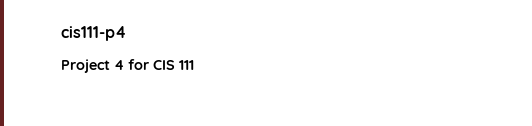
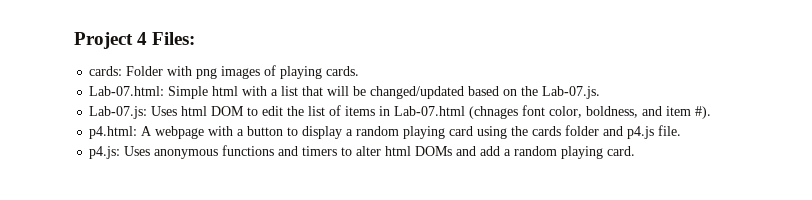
- cis111-p4
- Project 4 for CIS 111
+ Project 4 Files:
+ cards: Folder with png images of playing cards.
+ Lab-07.html: Simple html with a list that will be changed/updated based on the Lab-07.js.
+ Lab-07.js: Uses html DOM to edit the list of items in Lab-07.html (chnages font color, boldness, and item #).
+ p4.html: A webpage with a button to display a random playing card using the cards folder and p4.js file.
+ p4.js: Uses anonymous functions and timers to alter html DOMs and add a random playing card.

